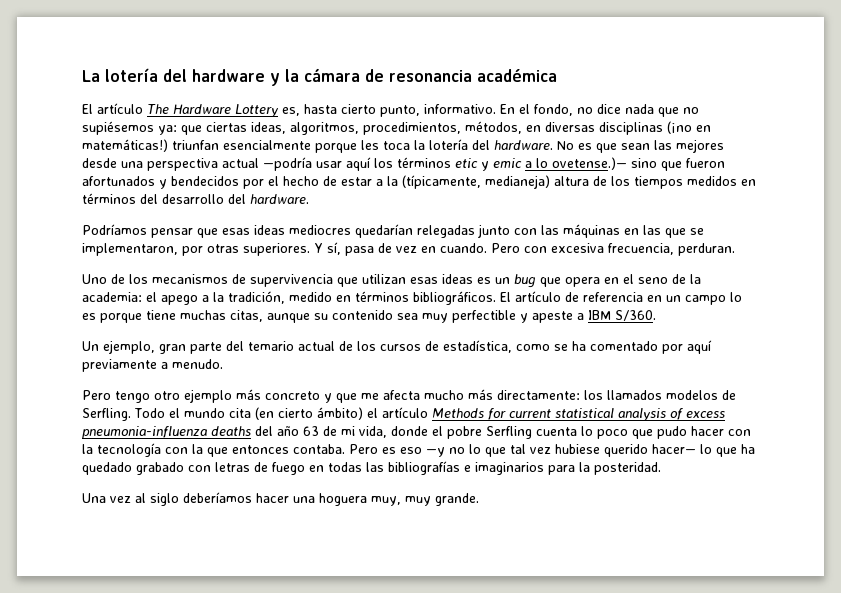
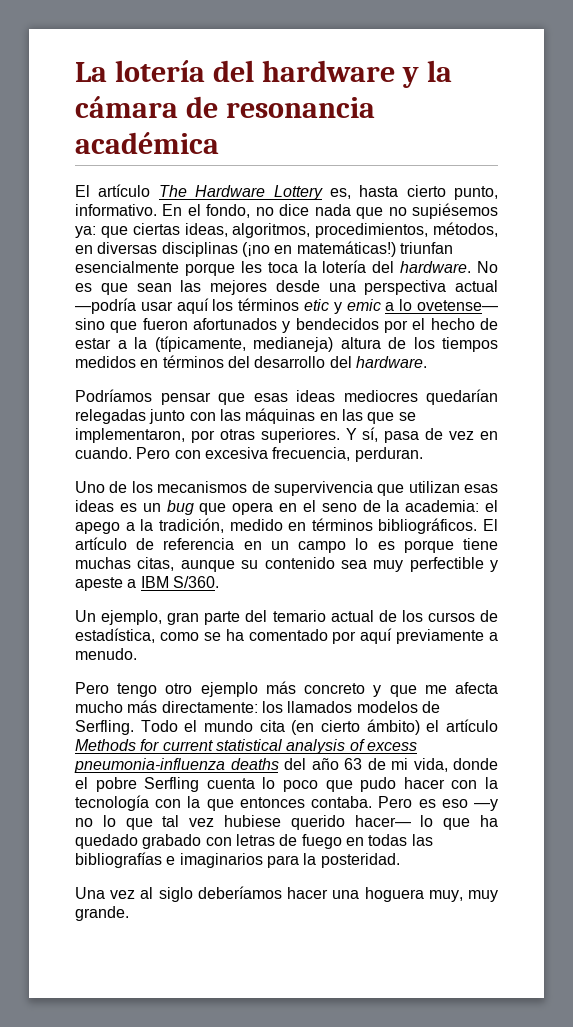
- No es que sean las mejores desde una perspectiva actual —podría usar aquí los términos etic y emic a lo ovetense.)— sino que fueron afortunados y bendecidos por el hecho de estar a la (típicamente, medianeja) altura de los tiempos medidos en términos del desarrollo del hardware.
+ No es que sean las mejores desde una perspectiva actual —podría usar aquí los términos etic y emic a lo ovetense— sino que fueron afortunados y bendecidos por el hecho de estar a la (típicamente, medianeja) altura de los tiempos medidos en términos del desarrollo del hardware.

